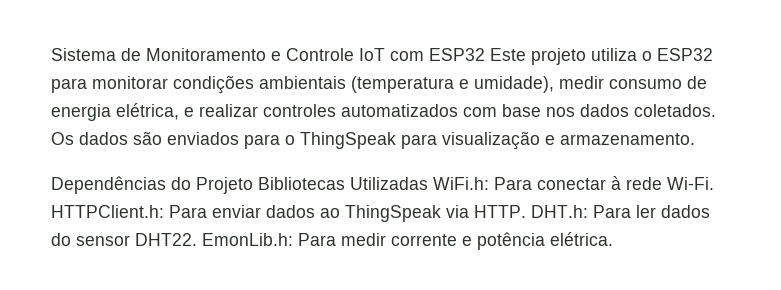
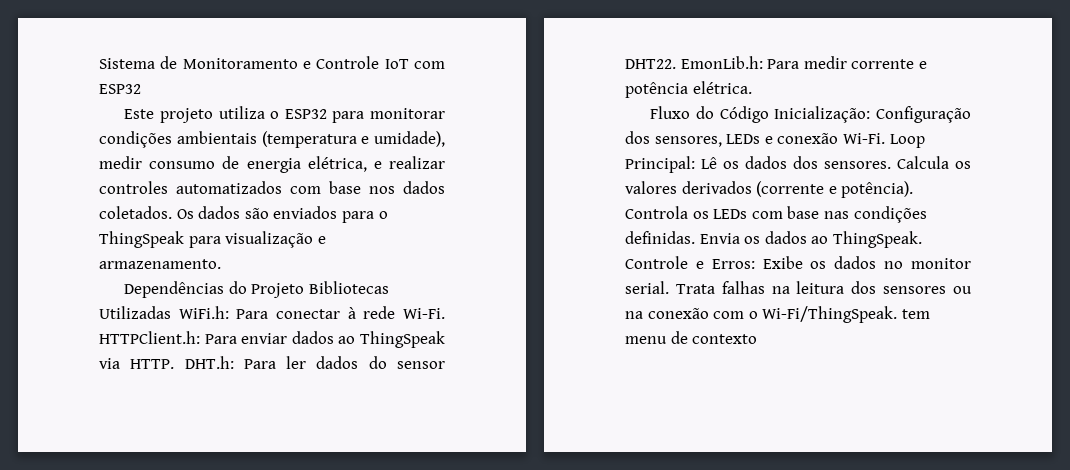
- Sistema de Monitoramento e Controle IoT com ESP32 Este projeto utiliza o ESP32 para monitorar condições ambientais (temperatura e umidade), medir consumo de energia elétrica, e realizar controles automatizados com base nos dados coletados.
+ Sistema de Monitoramento e Controle IoT com ESP32
+ Este projeto utiliza o ESP32 para monitorar condições ambientais (temperatura e umidade), medir consumo de energia elétrica, e realizar controles automatizados com base nos dados coletados.
+ Fluxo do Código Inicialização: Configuração dos sensores, LEDs e conexão Wi-Fi. Loop Principal: Lê os dados dos sensores. Calcula os valores derivados (corrente e potência). Controla os LEDs com base nas condições definidas. Envia os dados ao ThingSpeak. Controle e Erros: Exibe os dados no monitor serial. Trata falhas na leitura dos sensores ou na conexão com o Wi-Fi/ThingSpeak. tem menu de contexto

